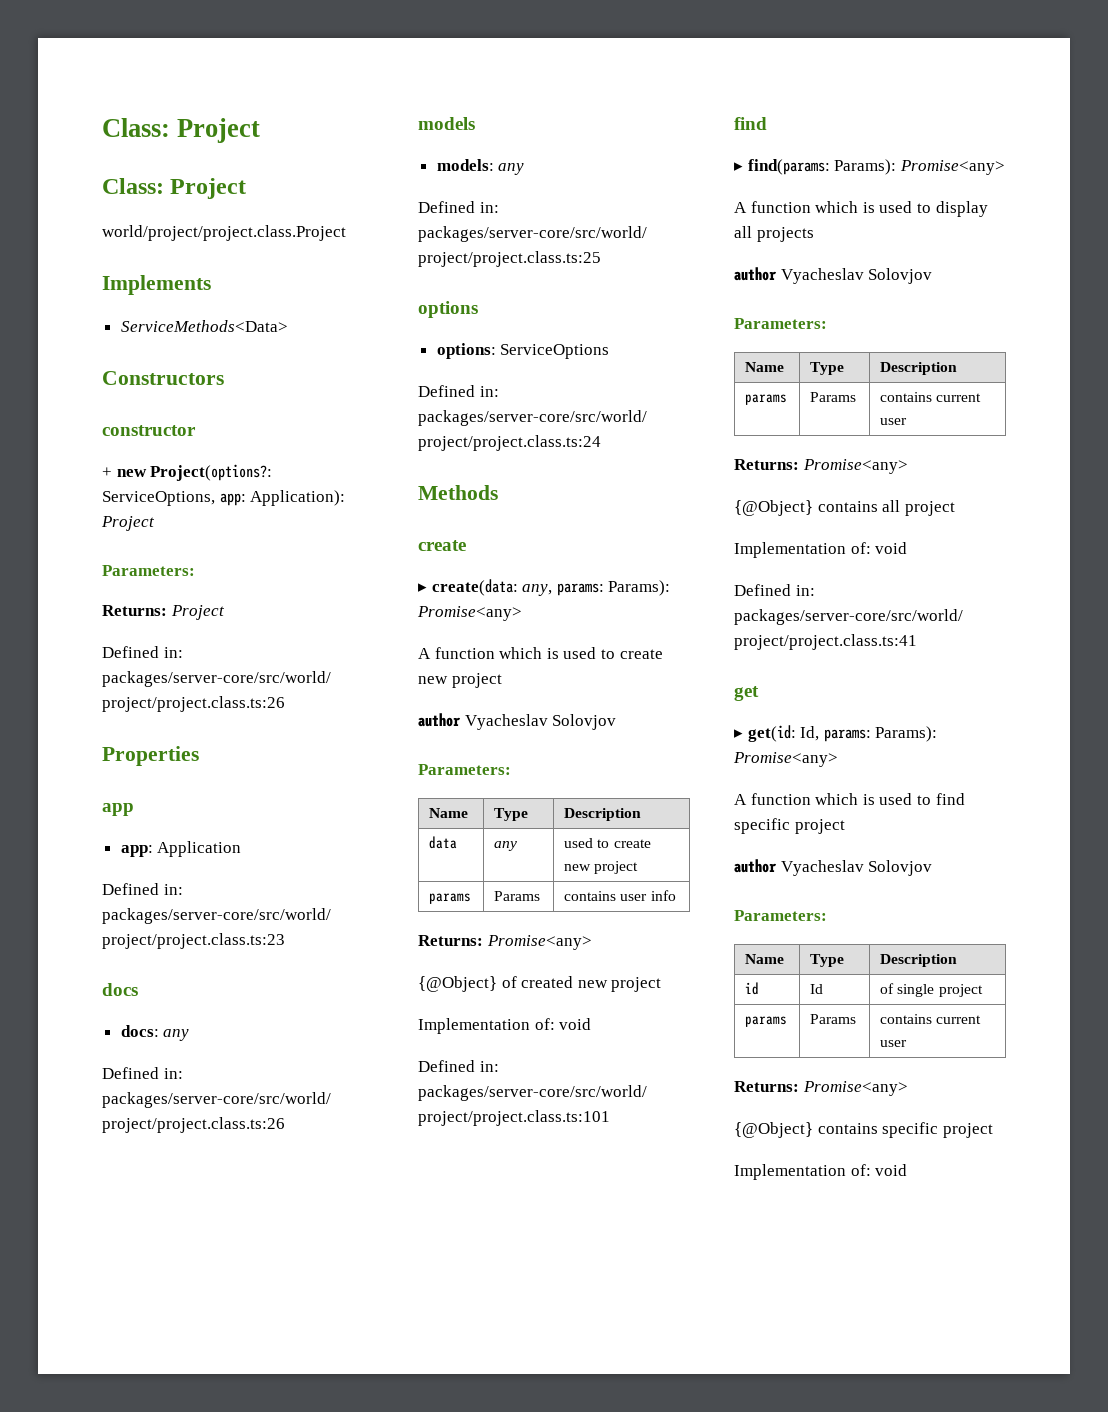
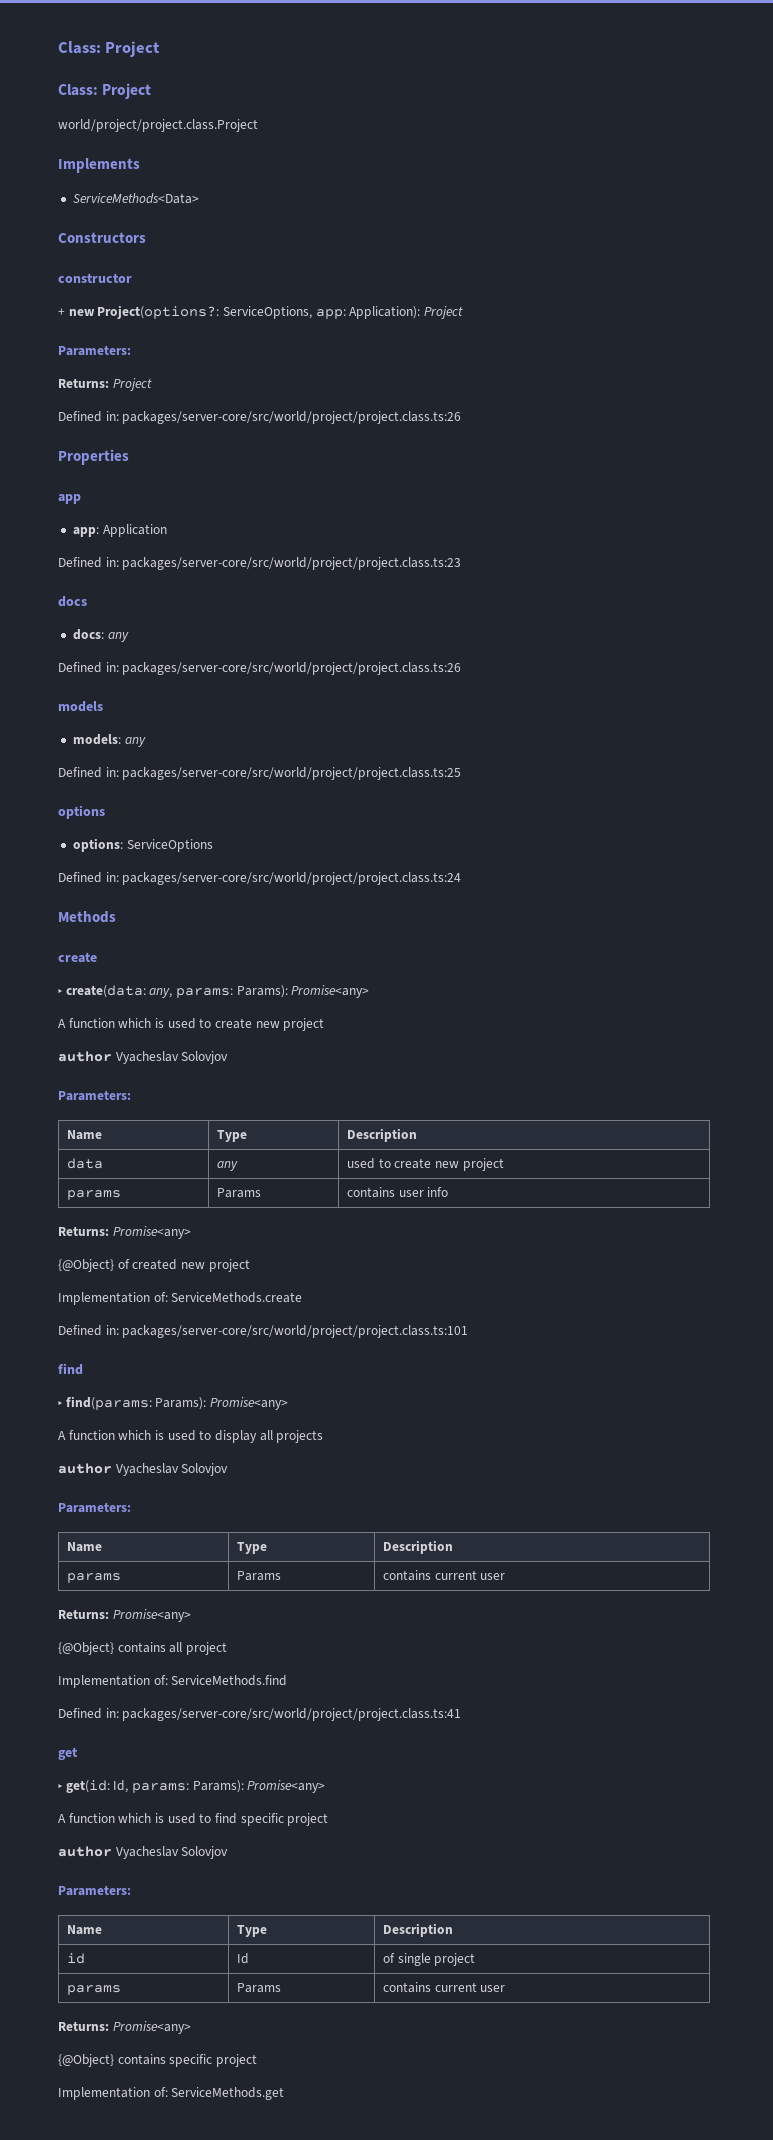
  {@Object} of created new project
- Implementation of: void
+ Implementation of: ServiceMethods.create
  {@Object} contains all project
- Implementation of: void
+ Implementation of: ServiceMethods.find
  {@Object} contains specific project
- Implementation of: void
+ Implementation of: ServiceMethods.get

